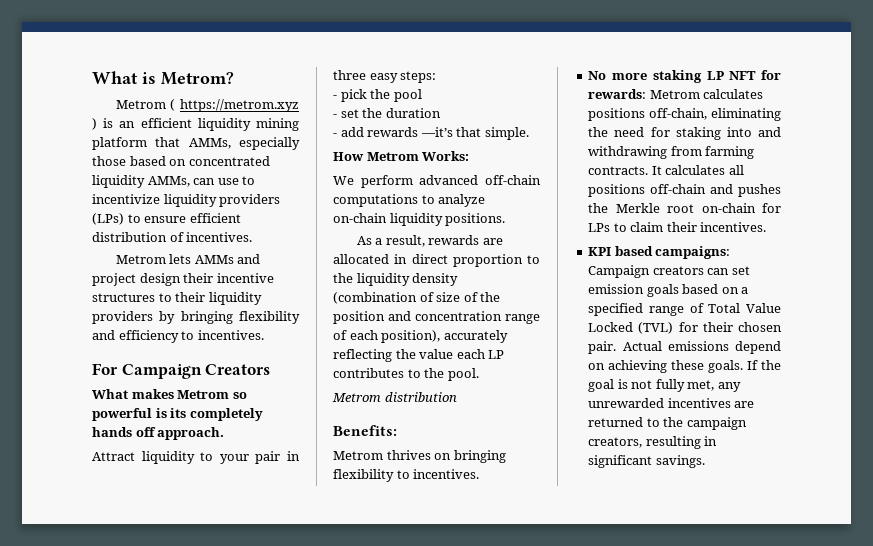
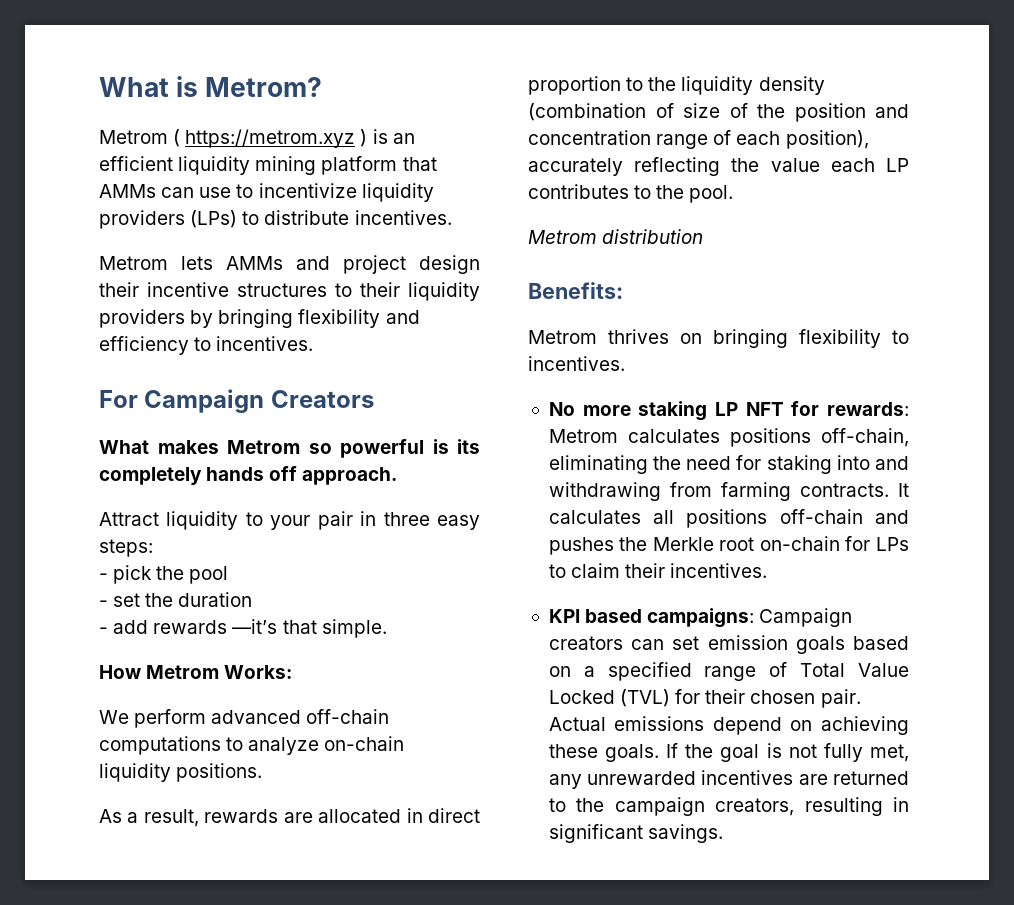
- Metrom ( https://metrom.xyz ) is an efficient liquidity mining platform that AMMs, especially those based on concentrated liquidity AMMs, can use to incentivize liquidity providers (LPs) to ensure efficient distribution of incentives.
+ Metrom ( https://metrom.xyz ) is an efficient liquidity mining platform that AMMs can use to incentivize liquidity providers (LPs) to distribute incentives.

